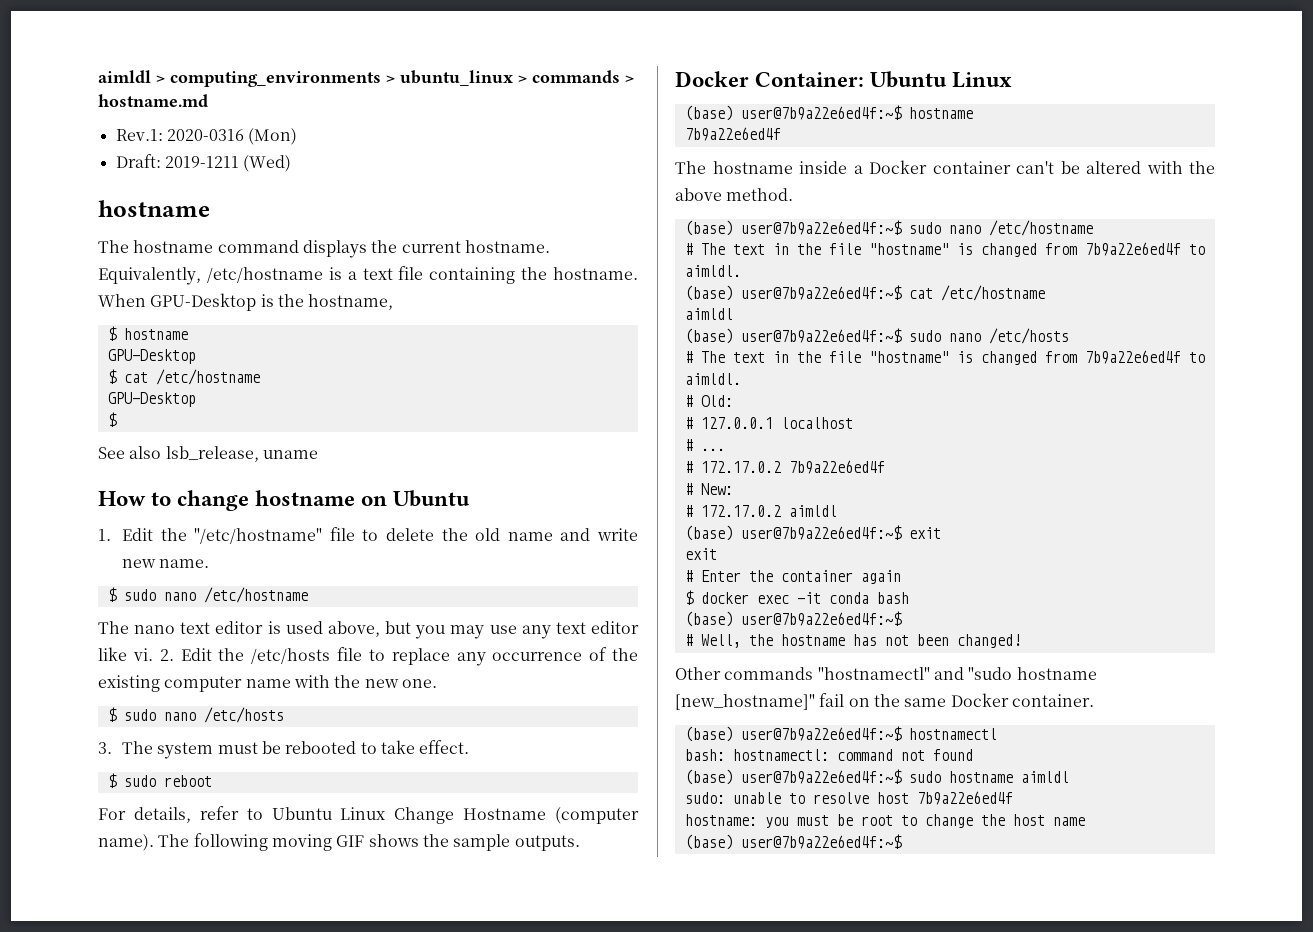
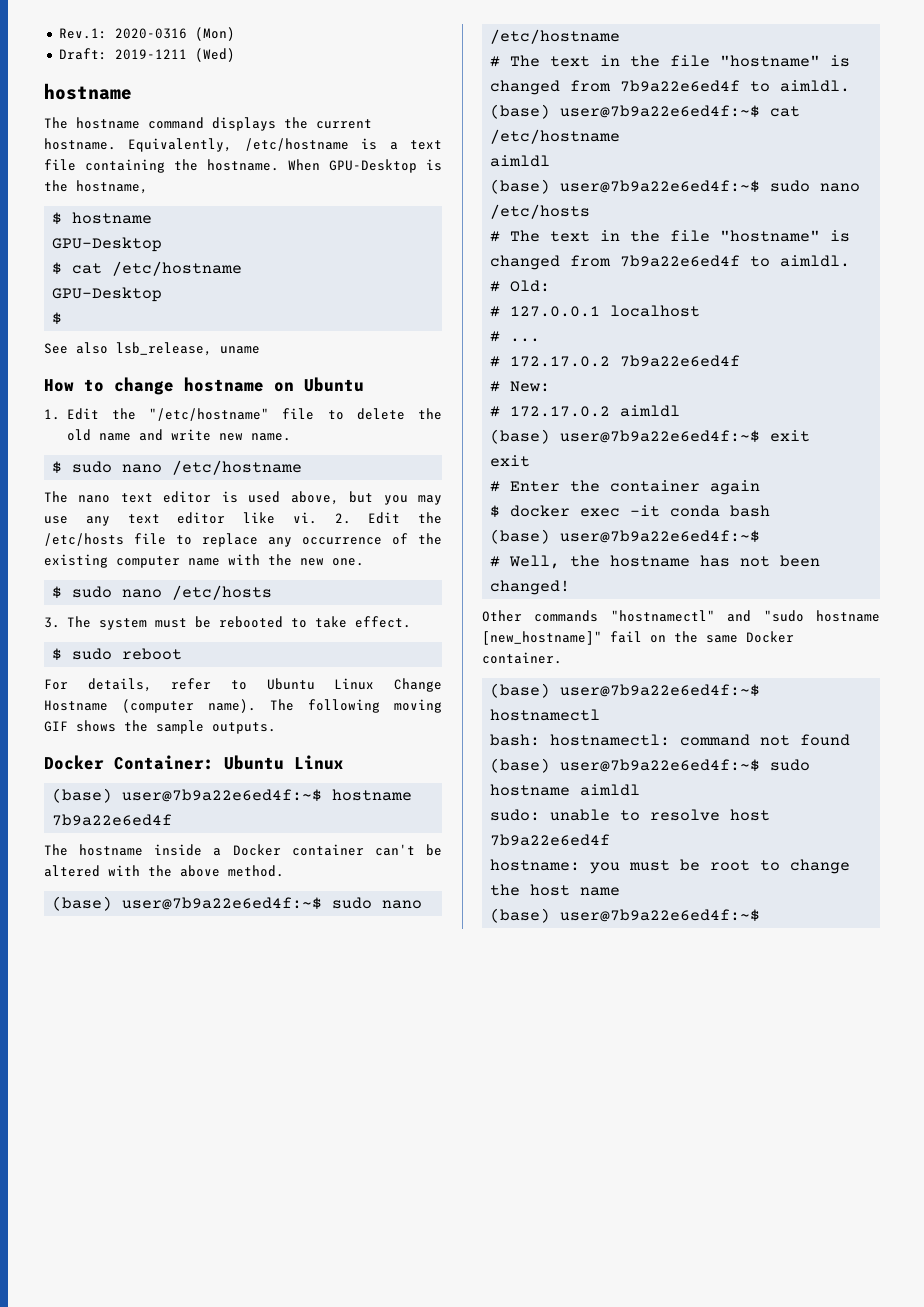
- aimldl > computing_environments > ubuntu_linux > commands > hostname.md

